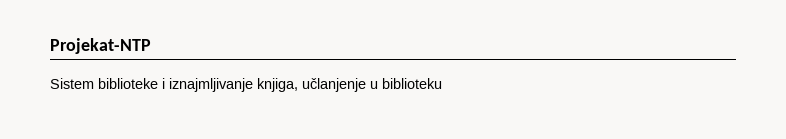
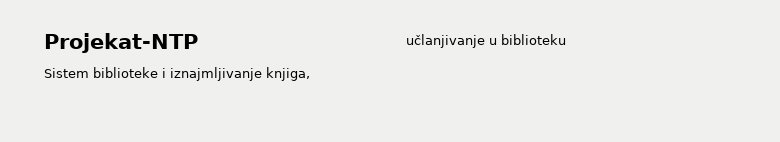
- Sistem biblioteke i iznajmljivanje knjiga, učlanjenje u biblioteku
+ Sistem biblioteke i iznajmljivanje knjiga, učlanjivanje u biblioteku

